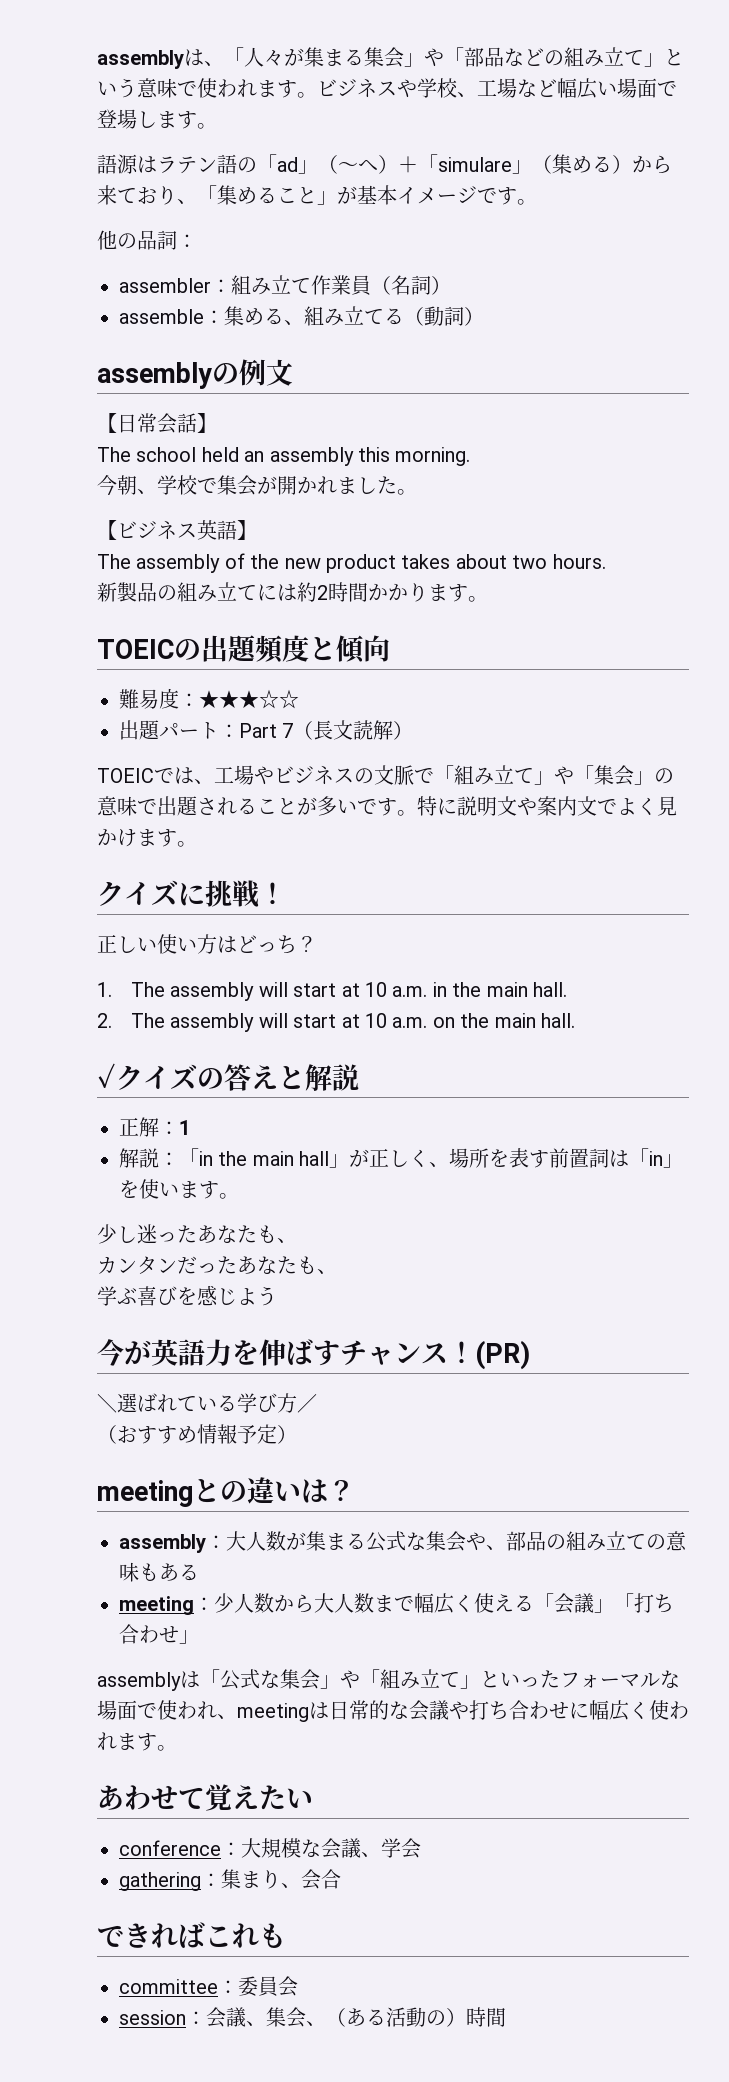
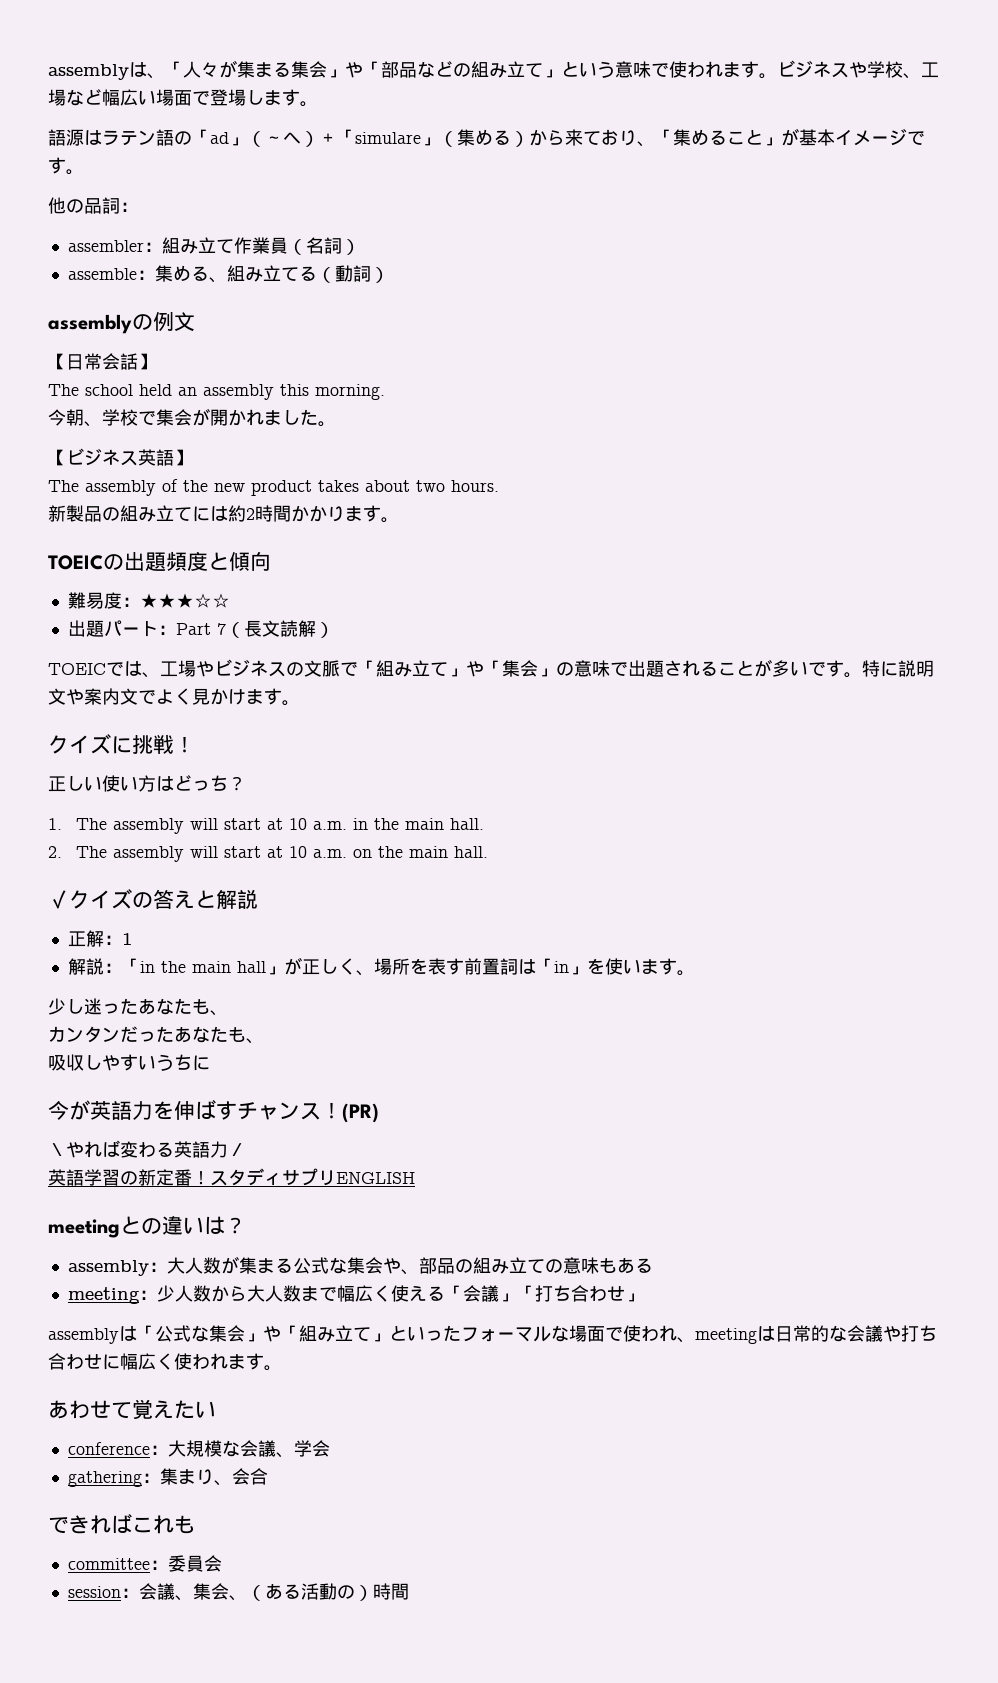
- 学ぶ喜びを感じよう
+ 吸収しやすいうちに
- ＼選ばれている学び方／
- （おすすめ情報予定）
+ ＼やれば変わる英語力／
+ 英語学習の新定番！スタディサプリENGLISH

